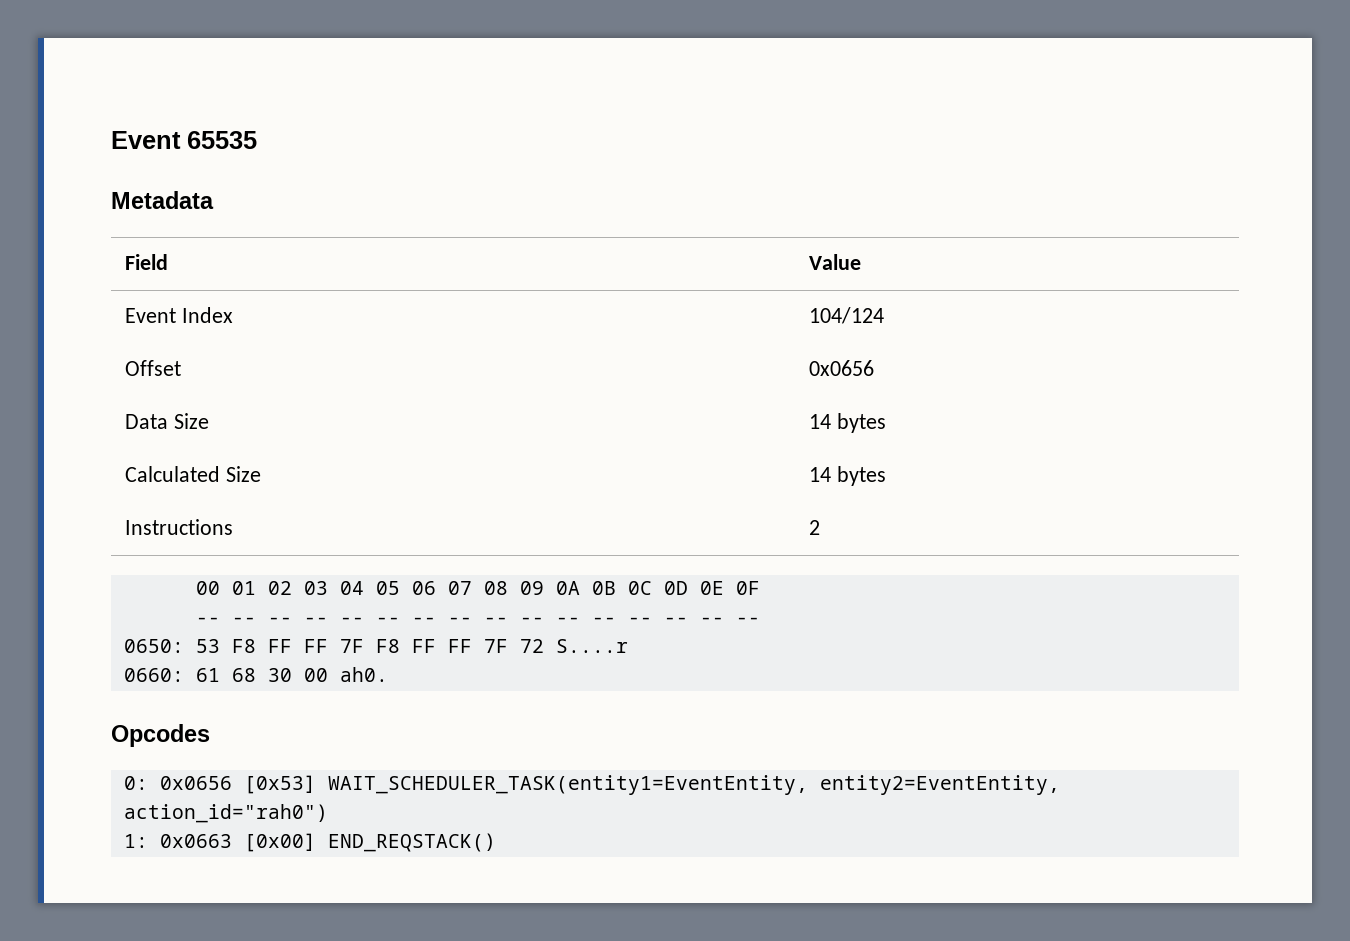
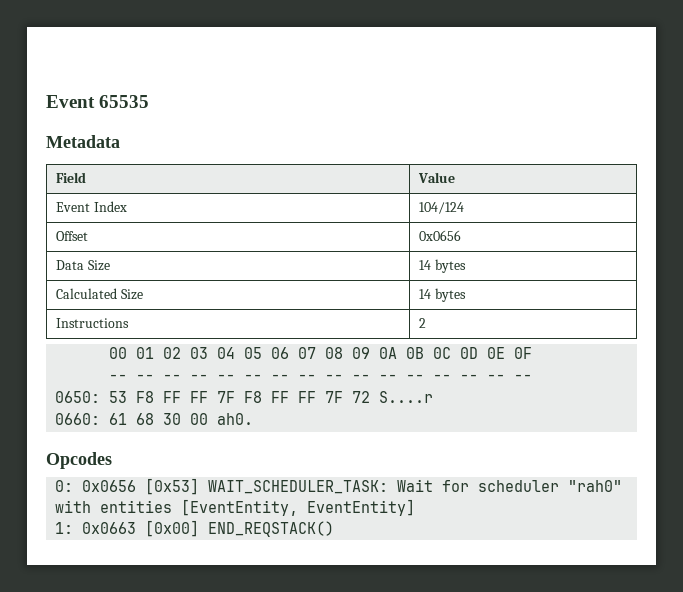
- 0: 0x0656 [0x53] WAIT_SCHEDULER_TASK(entity1=EventEntity, entity2=EventEntity, action_id="rah0")
+ 0: 0x0656 [0x53] WAIT_SCHEDULER_TASK: Wait for scheduler "rah0" with entities [EventEntity, EventEntity]

